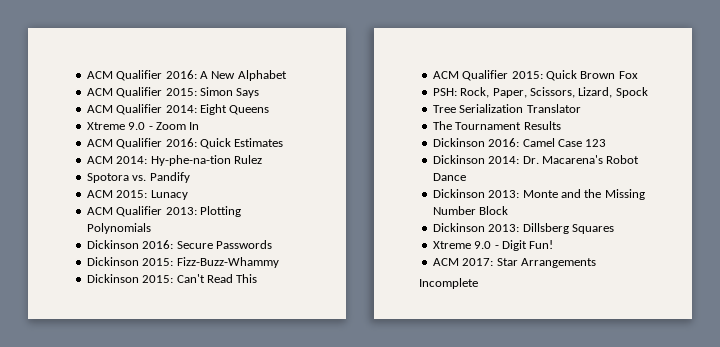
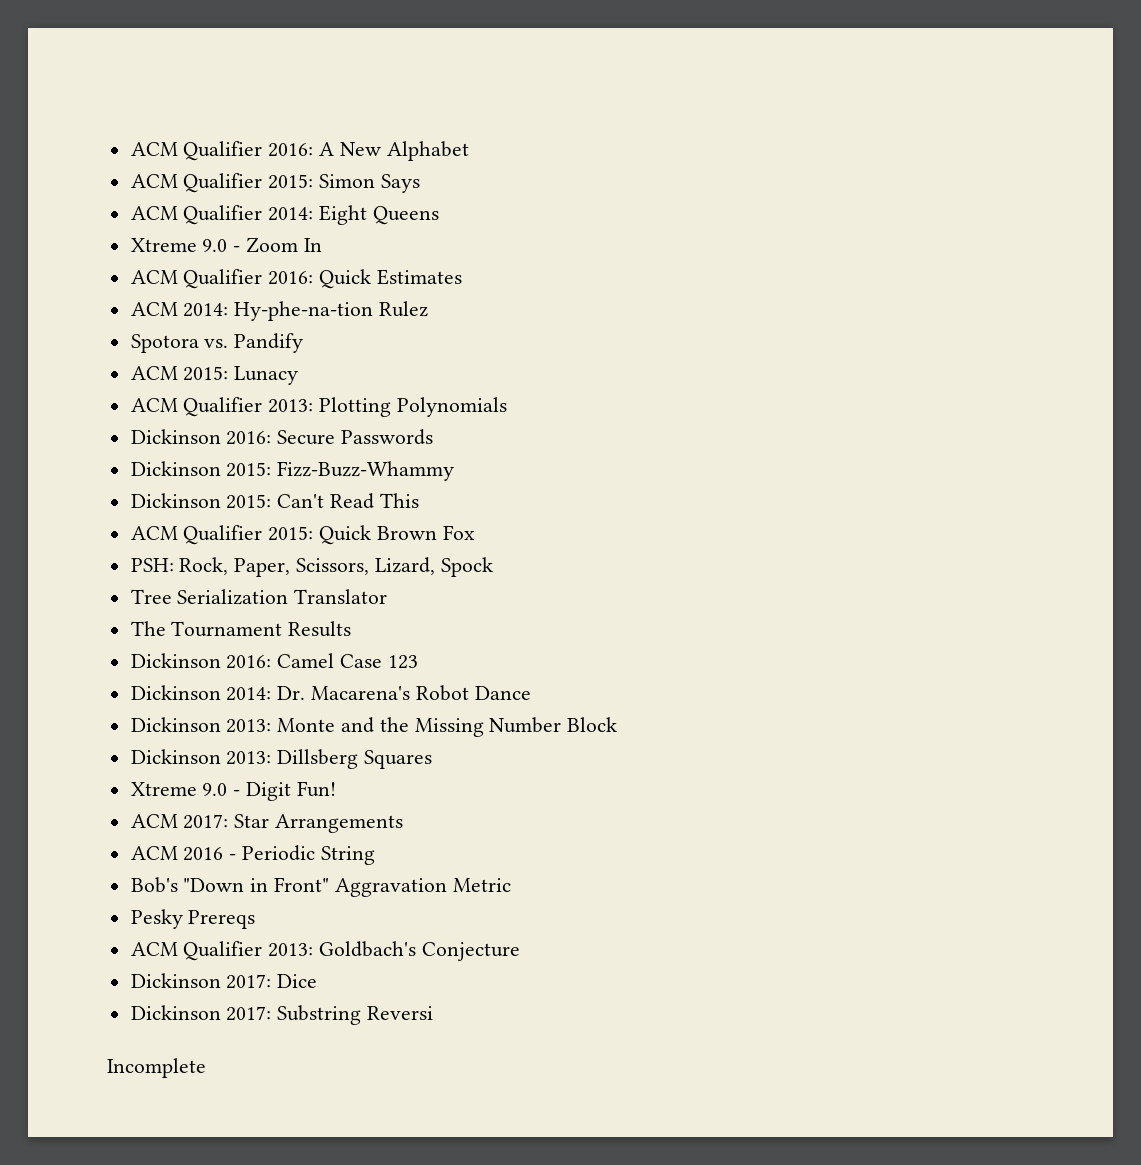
+ ACM 2016 - Periodic String
+ Bob's "Down in Front" Aggravation Metric
+ Pesky Prereqs
+ ACM Qualifier 2013: Goldbach's Conjecture
+ Dickinson 2017: Dice
+ Dickinson 2017: Substring Reversi

